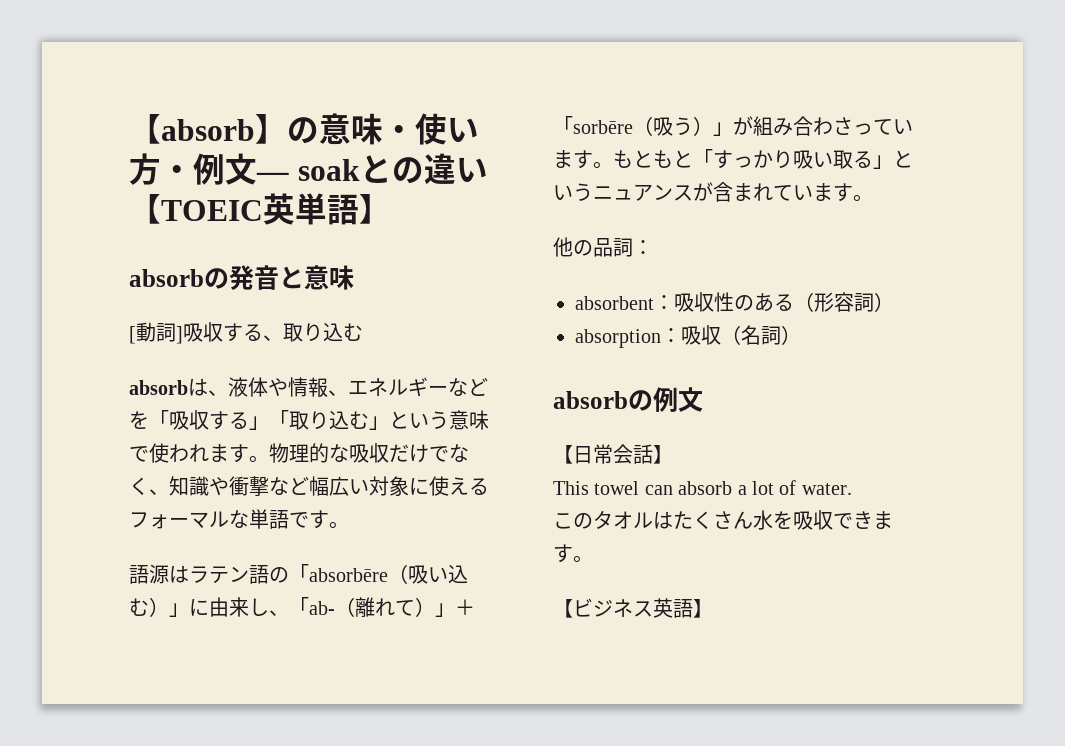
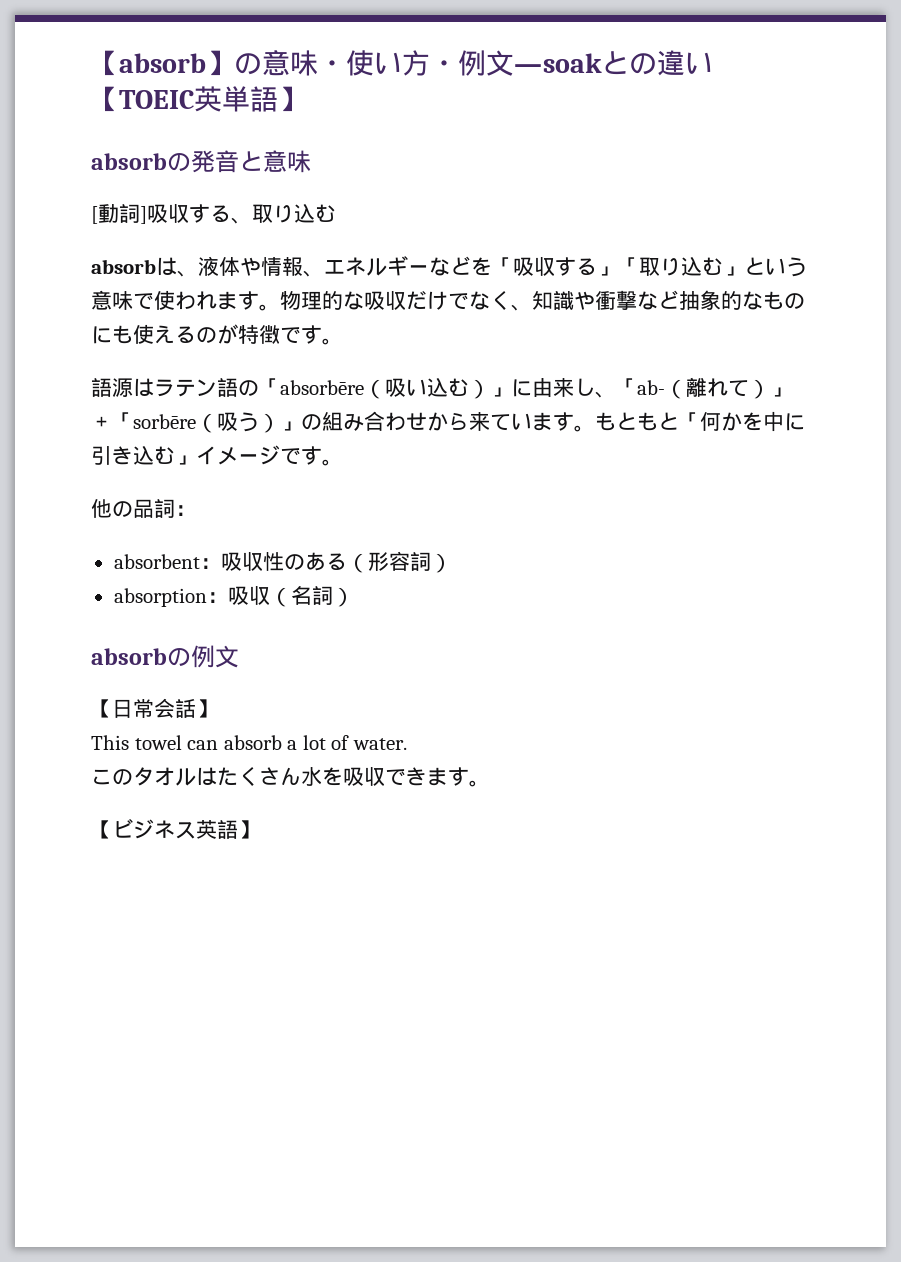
- 物理的な吸収だけでなく、知識や衝撃など幅広い対象に使えるフォーマルな単語です。
+ 物理的な吸収だけでなく、知識や衝撃など抽象的なものにも使えるのが特徴です。
- 語源はラテン語の「absorbēre（吸い込む）」に由来し、「ab-（離れて）」＋「sorbēre（吸う）」が組み合わさっています。
+ 語源はラテン語の「absorbēre（吸い込む）」に由来し、「ab-（離れて）」＋「sorbēre（吸う）」の組み合わせから来ています。
- もともと「すっかり吸い取る」というニュアンスが含まれています。
+ もともと「何かを中に引き込む」イメージです。

